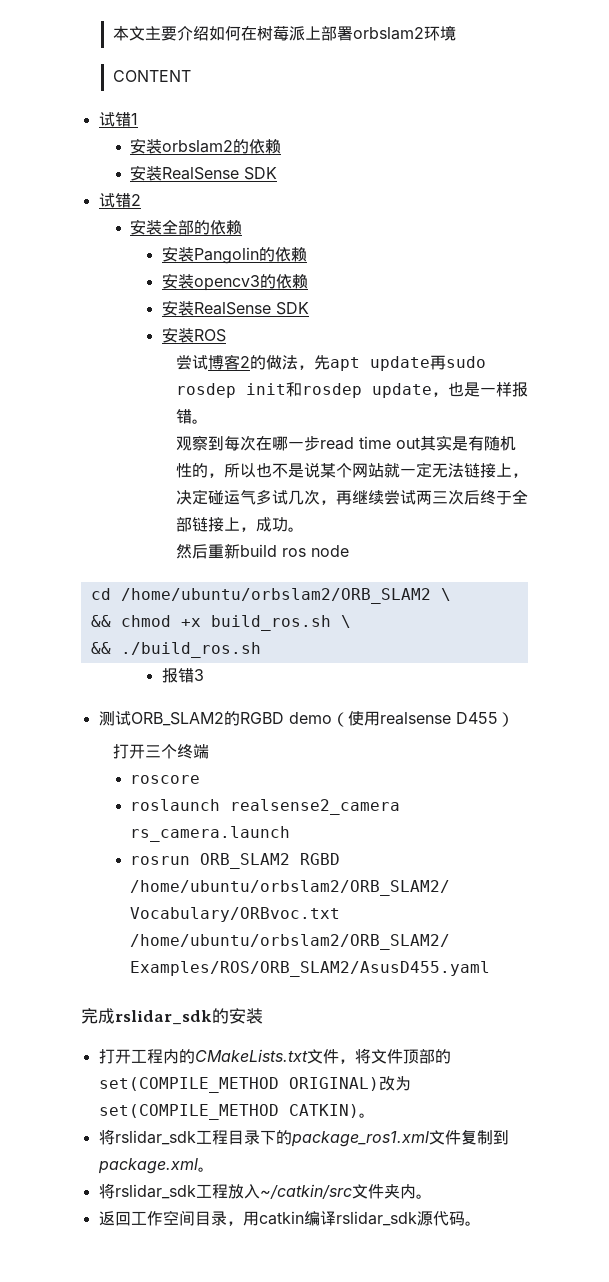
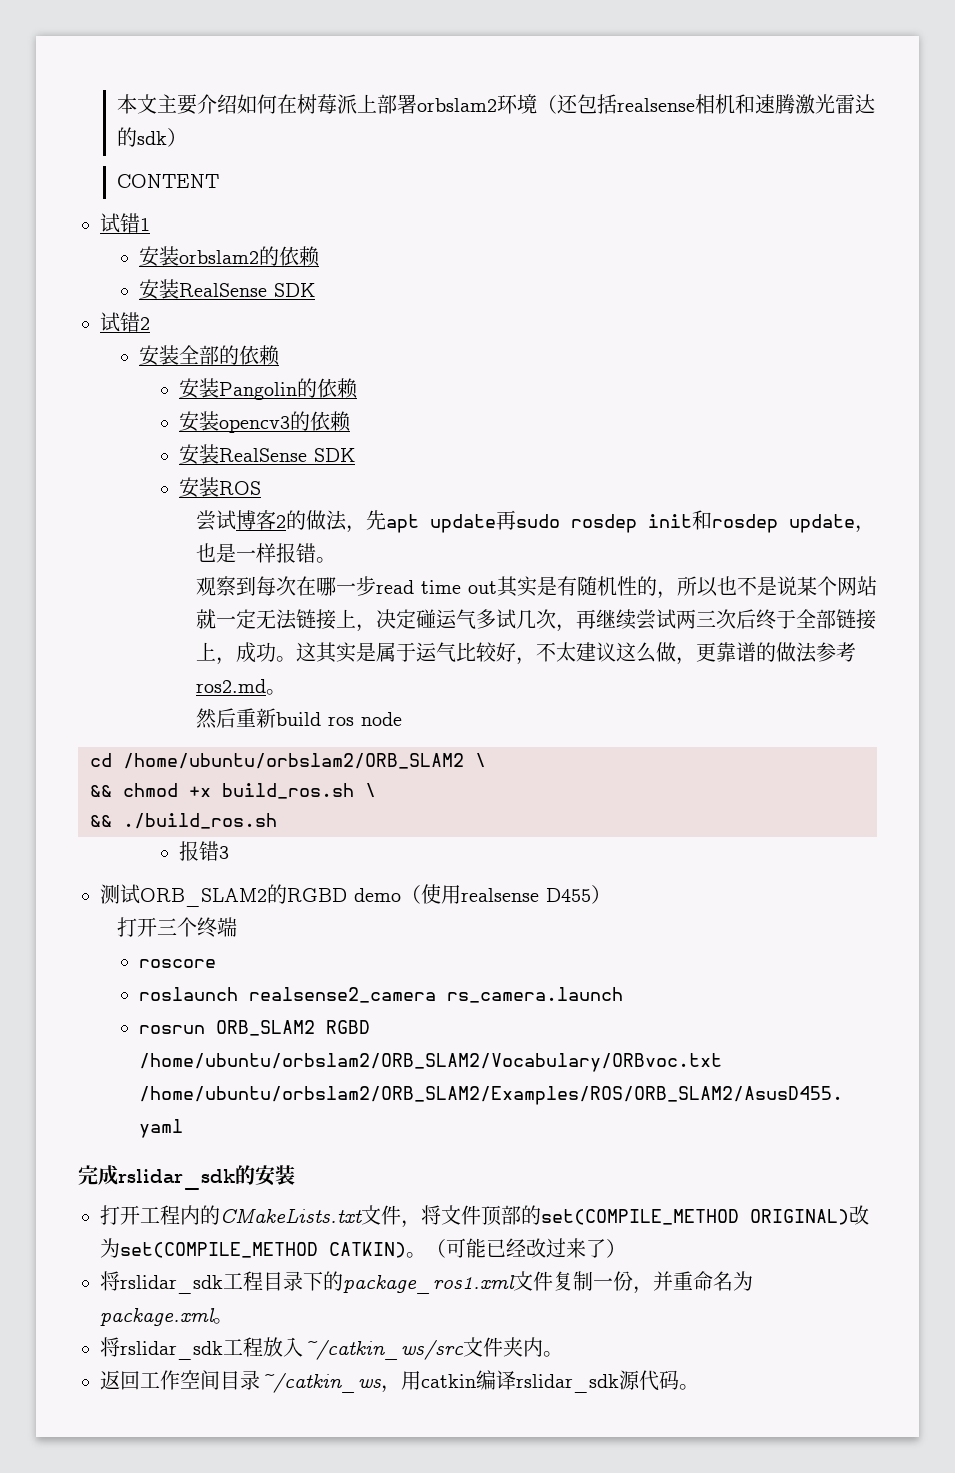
- 本文主要介绍如何在树莓派上部署orbslam2环境
+ 本文主要介绍如何在树莓派上部署orbslam2环境（还包括realsense相机和速腾激光雷达的sdk）
+ 这其实是属于运气比较好，不太建议这么做，更靠谱的做法参考ros2.md。
+ （可能已经改过来了）
- 将rslidar_sdk工程目录下的package_ros1.xml文件复制到package.xml。
+ 将rslidar_sdk工程目录下的package_ros1.xml文件复制一份，并重命名为package.xml。
- 将rslidar_sdk工程放入~/catkin/src文件夹内。
+ 将rslidar_sdk工程放入~/catkin_ws/src文件夹内。
- 返回工作空间目录，用catkin编译rslidar_sdk源代码。
+ 返回工作空间目录~/catkin_ws，用catkin编译rslidar_sdk源代码。

